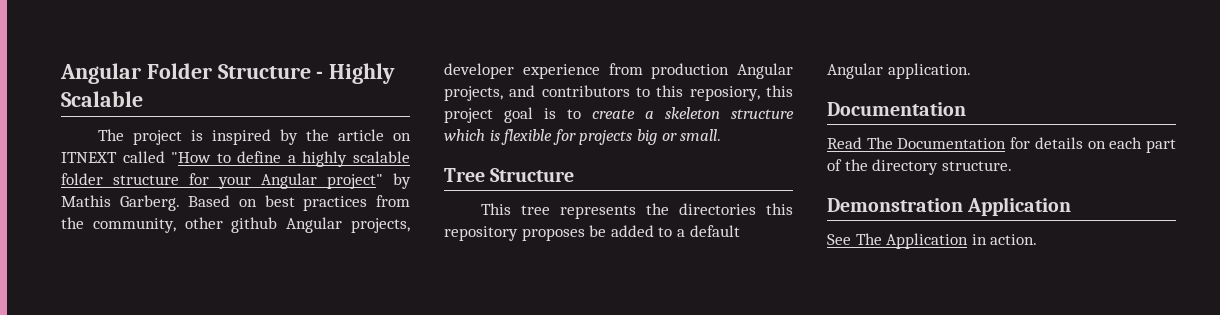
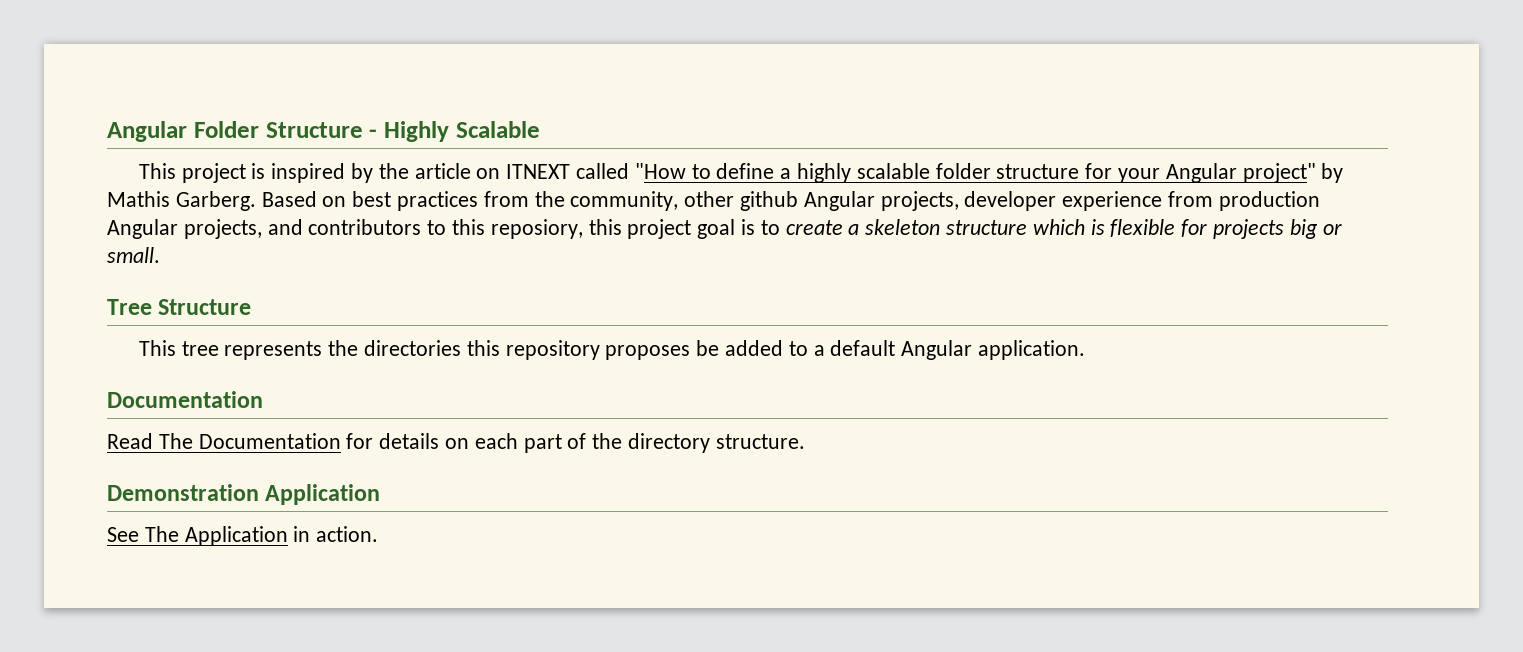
- The project is inspired by the article on ITNEXT called "How to define a highly scalable folder structure for your Angular project" by Mathis Garberg.
+ This project is inspired by the article on ITNEXT called "How to define a highly scalable folder structure for your Angular project" by Mathis Garberg.

